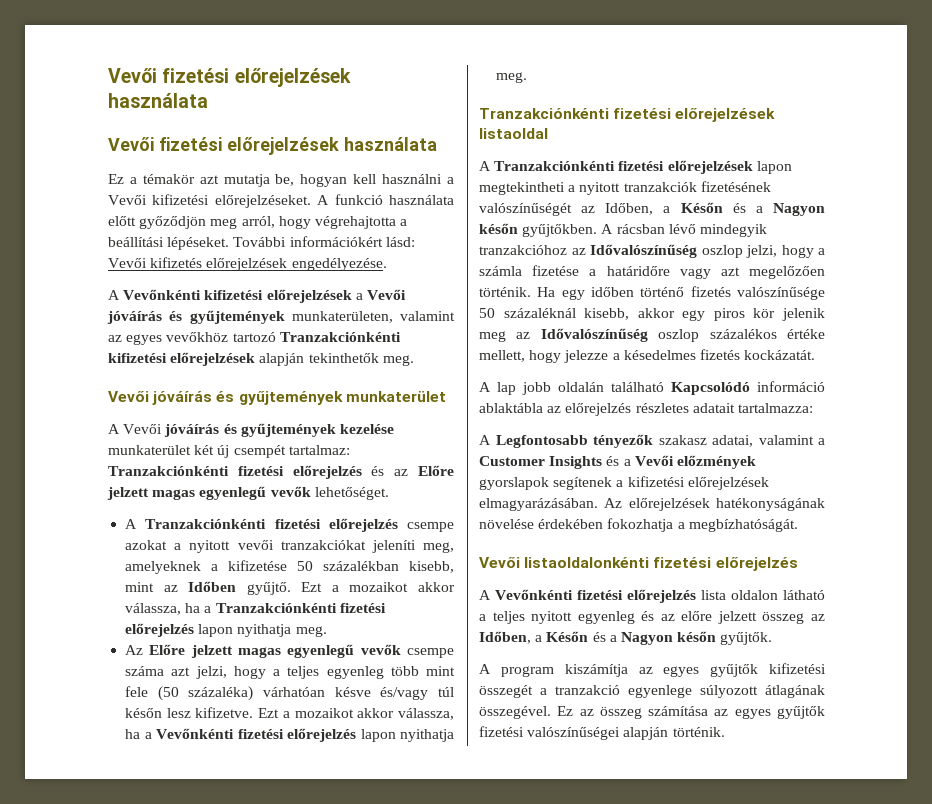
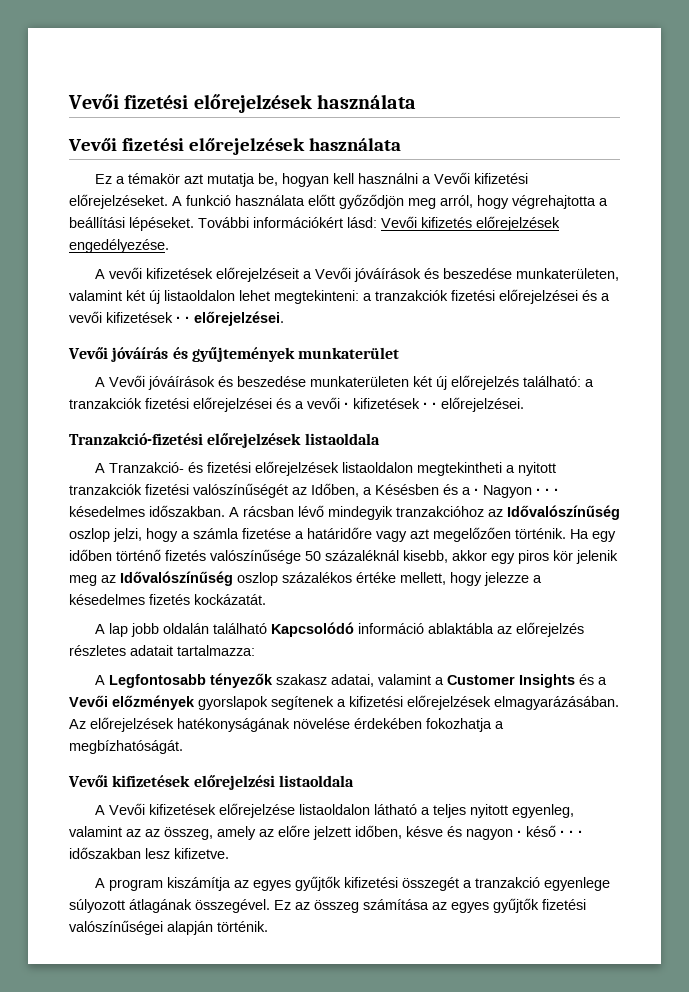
- A Vevőnkénti kifizetési előrejelzések a Vevői jóváírás és gyűjtemények munkaterületen, valamint az egyes vevőkhöz tartozó Tranzakciónkénti kifizetési előrejelzések alapján tekinthetők meg.
+ A vevői kifizetések előrejelzéseit a Vevői jóváírások és beszedése munkaterületen, valamint két új listaoldalon lehet megtekinteni: a tranzakciók fizetési előrejelzései és a vevői kifizetések · · előrejelzései.
- A Vevői jóváírás és gyűjtemények kezelése munkaterület két új csempét tartalmaz: Tranzakciónkénti fizetési előrejelzés és az Előre jelzett magas egyenlegű vevők lehetőséget.
- A Tranzakciónkénti fizetési előrejelzés csempe azokat a nyitott vevői tranzakciókat jeleníti meg, amelyeknek a kifizetése 50 százalékban kisebb, mint az Időben gyűjtő. Ezt a mozaikot akkor válassza, ha a Tranzakciónkénti fizetési előrejelzés lapon nyithatja meg.
- Az Előre jelzett magas egyenlegű vevők csempe száma azt jelzi, hogy a teljes egyenleg több mint fele (50 százaléka) várhatóan késve és/vagy túl későn lesz kifizetve. Ezt a mozaikot akkor válassza, ha a Vevőnkénti fizetési előrejelzés lapon nyithatja meg.
- Tranzakciónkénti fizetési előrejelzések listaoldal
- A Tranzakciónkénti fizetési előrejelzések lapon megtekintheti a nyitott tranzakciók fizetésének valószínűségét az Időben, a Későn és a Nagyon későn gyűjtőkben.
+ A Vevői jóváírások és beszedése munkaterületen két új előrejelzés található: a tranzakciók fizetési előrejelzései és a vevői · kifizetések · · előrejelzései.
+ Tranzakció-fizetési előrejelzések listaoldala
+ A Tranzakció- és fizetési előrejelzések listaoldalon megtekintheti a nyitott tranzakciók fizetési valószínűségét az Időben, a Késésben és a · Nagyon · · · késedelmes időszakban.
- Vevői listaoldalonkénti fizetési előrejelzés
- A Vevőnkénti fizetési előrejelzés lista oldalon látható a teljes nyitott egyenleg és az előre jelzett összeg az Időben, a Későn és a Nagyon későn gyűjtők.
+ Vevői kifizetések előrejelzési listaoldala
+ A Vevői kifizetések előrejelzése listaoldalon látható a teljes nyitott egyenleg, valamint az az összeg, amely az előre jelzett időben, késve és nagyon · késő · · · időszakban lesz kifizetve.

